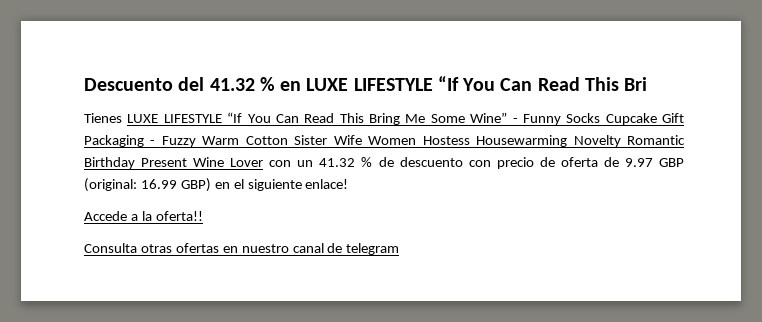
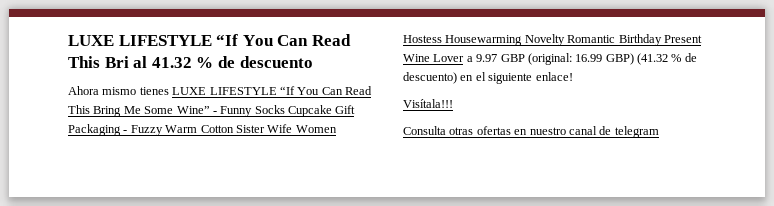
- Descuento del 41.32 % en LUXE LIFESTYLE “If You Can Read This Bri
- Tienes LUXE LIFESTYLE “If You Can Read This Bring Me Some Wine” - Funny Socks Cupcake Gift Packaging - Fuzzy Warm Cotton Sister Wife Women Hostess Housewarming Novelty Romantic Birthday Present Wine Lover con un 41.32 % de descuento con precio de oferta de 9.97 GBP (original: 16.99 GBP) en el siguiente enlace!
+ LUXE LIFESTYLE “If You Can Read This Bri al 41.32 % de descuento
+ Ahora mismo tienes LUXE LIFESTYLE “If You Can Read This Bring Me Some Wine” - Funny Socks Cupcake Gift Packaging - Fuzzy Warm Cotton Sister Wife Women Hostess Housewarming Novelty Romantic Birthday Present Wine Lover a 9.97 GBP (original: 16.99 GBP) (41.32 % de descuento) en el siguiente enlace!
- Accede a la oferta!!
+ Visítala!!!

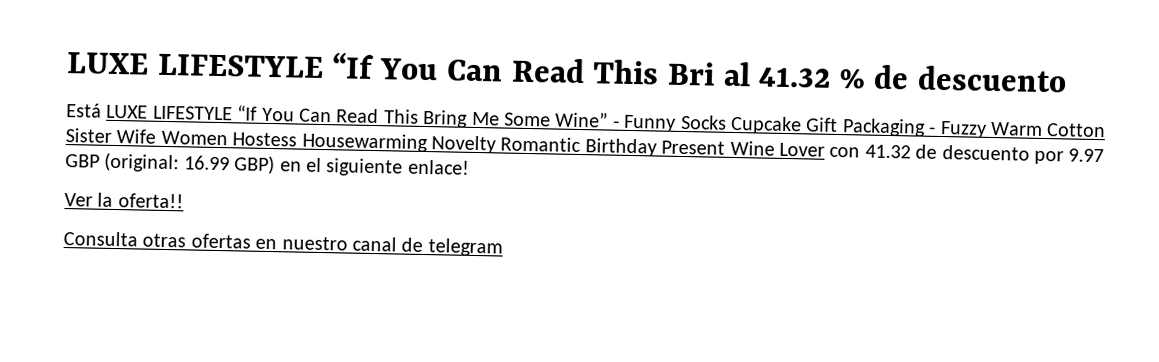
- Ahora mismo tienes LUXE LIFESTYLE “If You Can Read This Bring Me Some Wine” - Funny Socks Cupcake Gift Packaging - Fuzzy Warm Cotton Sister Wife Women Hostess Housewarming Novelty Romantic Birthday Present Wine Lover a 9.97 GBP (original: 16.99 GBP) (41.32 % de descuento) en el siguiente enlace!
+ Está LUXE LIFESTYLE “If You Can Read This Bring Me Some Wine” - Funny Socks Cupcake Gift Packaging - Fuzzy Warm Cotton Sister Wife Women Hostess Housewarming Novelty Romantic Birthday Present Wine Lover con 41.32 de descuento por 9.97 GBP (original: 16.99 GBP) en el siguiente enlace!
- Visítala!!!
+ Ver la oferta!!

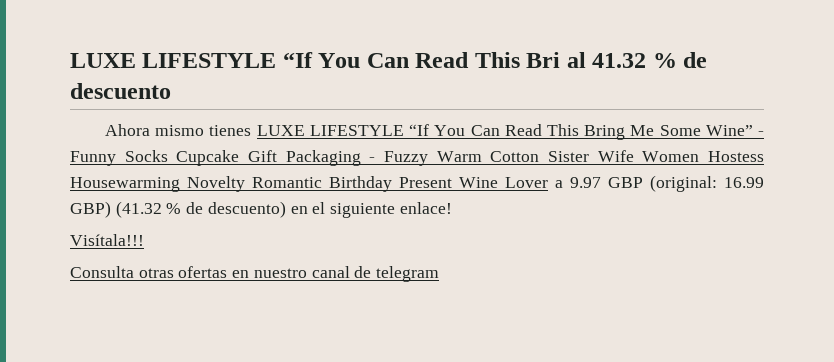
- Está LUXE LIFESTYLE “If You Can Read This Bring Me Some Wine” - Funny Socks Cupcake Gift Packaging - Fuzzy Warm Cotton Sister Wife Women Hostess Housewarming Novelty Romantic Birthday Present Wine Lover con 41.32 de descuento por 9.97 GBP (original: 16.99 GBP) en el siguiente enlace!
+ Ahora mismo tienes LUXE LIFESTYLE “If You Can Read This Bring Me Some Wine” - Funny Socks Cupcake Gift Packaging - Fuzzy Warm Cotton Sister Wife Women Hostess Housewarming Novelty Romantic Birthday Present Wine Lover a 9.97 GBP (original: 16.99 GBP) (41.32 % de descuento) en el siguiente enlace!
- Ver la oferta!!
+ Visítala!!!

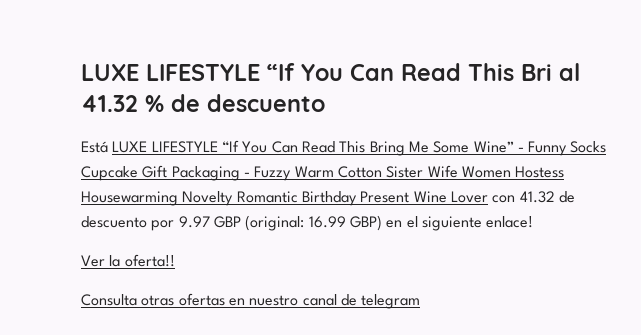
- Ahora mismo tienes LUXE LIFESTYLE “If You Can Read This Bring Me Some Wine” - Funny Socks Cupcake Gift Packaging - Fuzzy Warm Cotton Sister Wife Women Hostess Housewarming Novelty Romantic Birthday Present Wine Lover a 9.97 GBP (original: 16.99 GBP) (41.32 % de descuento) en el siguiente enlace!
+ Está LUXE LIFESTYLE “If You Can Read This Bring Me Some Wine” - Funny Socks Cupcake Gift Packaging - Fuzzy Warm Cotton Sister Wife Women Hostess Housewarming Novelty Romantic Birthday Present Wine Lover con 41.32 de descuento por 9.97 GBP (original: 16.99 GBP) en el siguiente enlace!
- Visítala!!!
+ Ver la oferta!!

